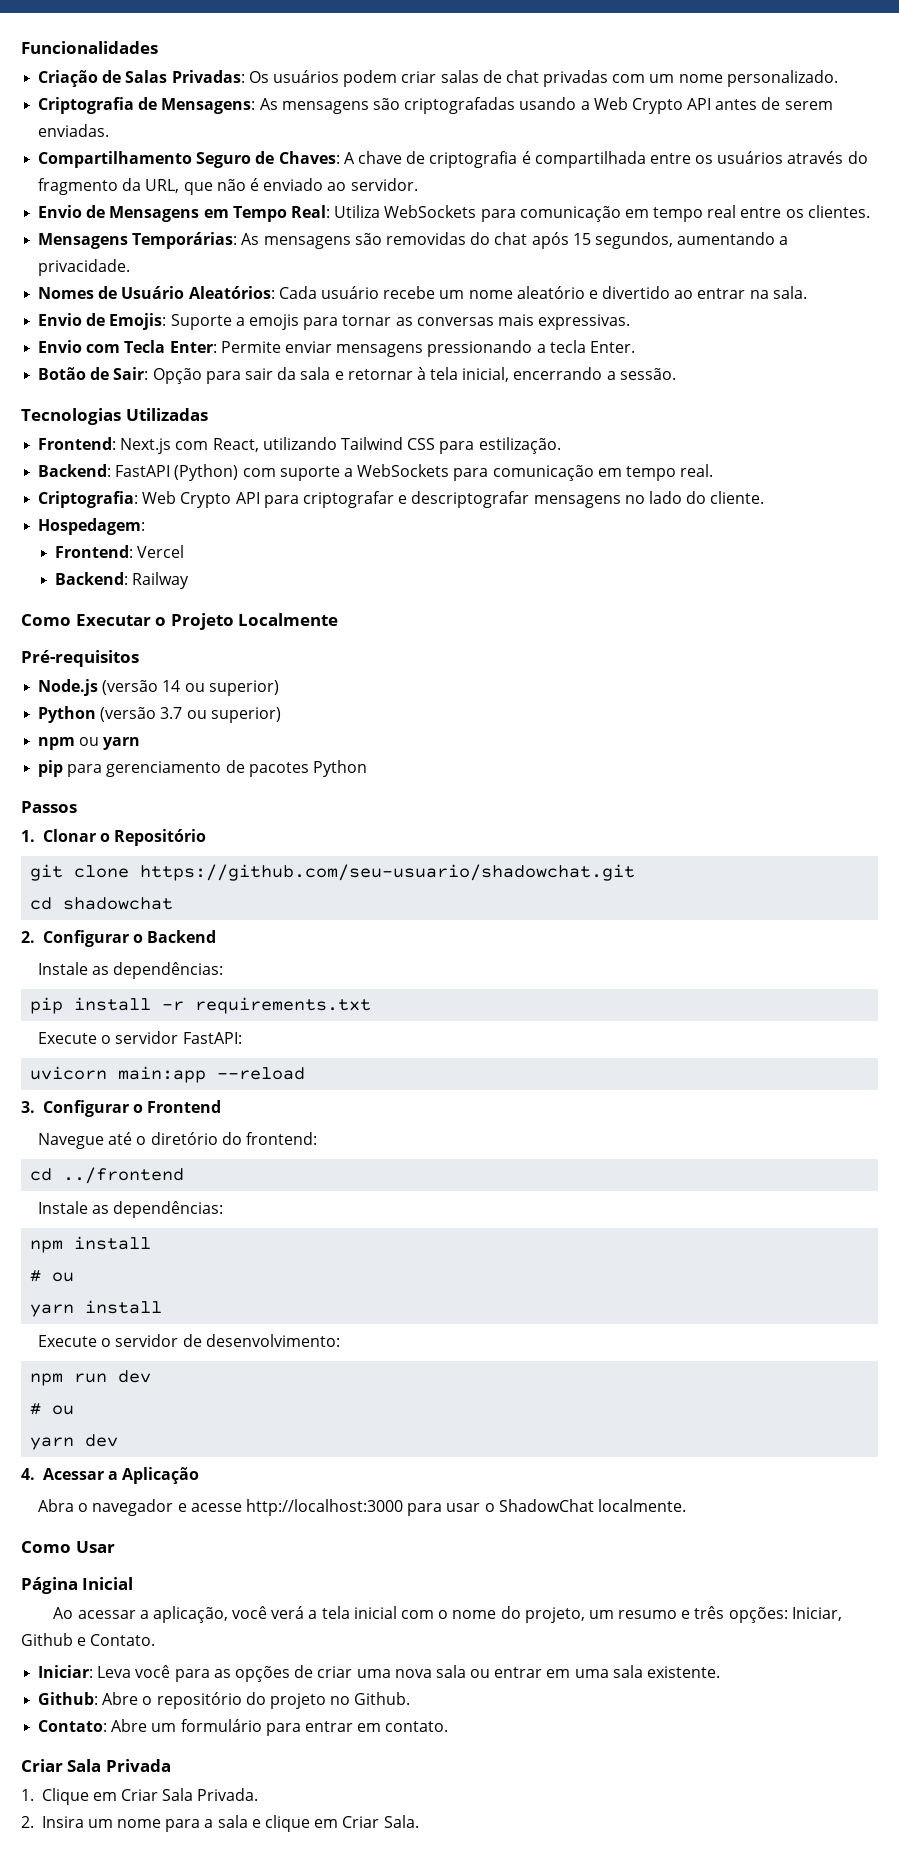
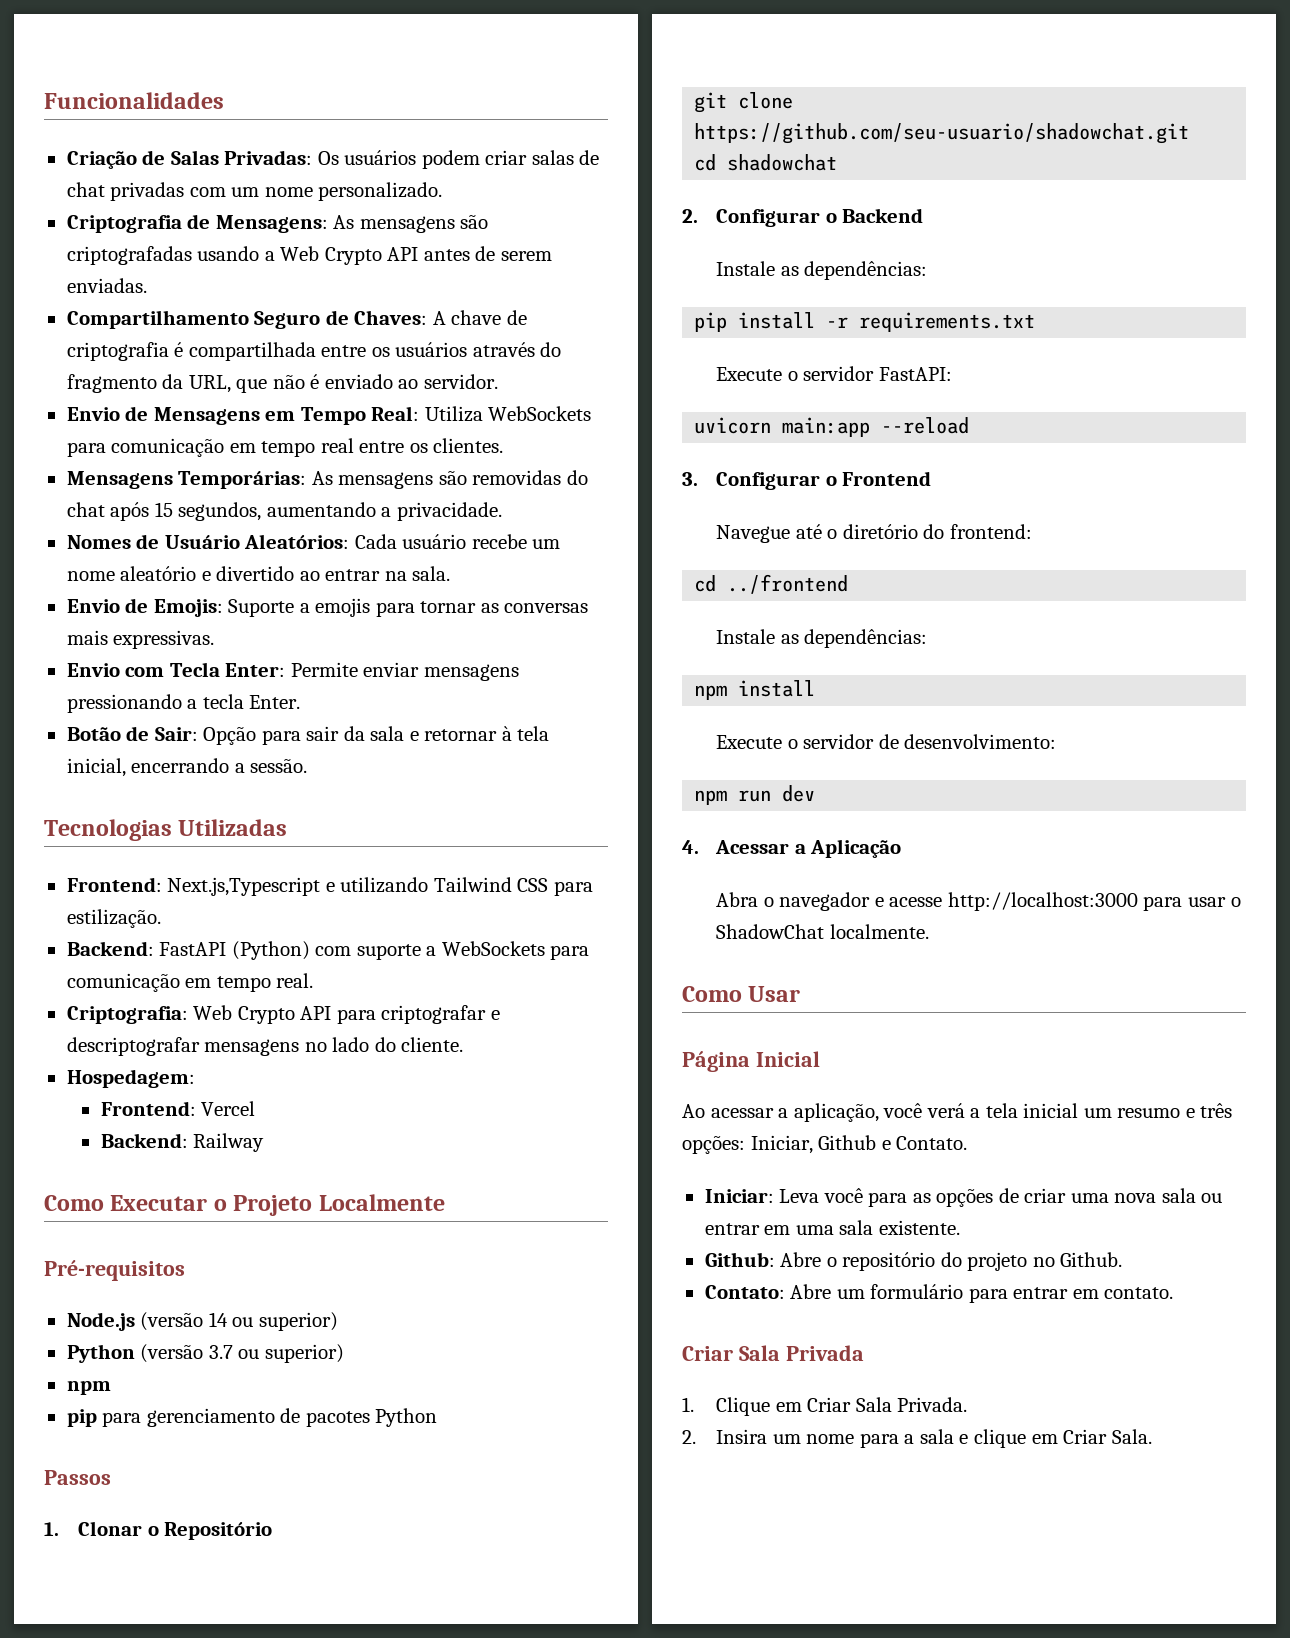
- Frontend: Next.js com React, utilizando Tailwind CSS para estilização.
+ Frontend: Next.js,Typescript e utilizando Tailwind CSS para estilização.
  Python (versão 3.7 ou superior)
- npm ou yarn
+ npm
  npm install
- # ou
- yarn install
  npm run dev
- # ou
- yarn dev
- Ao acessar a aplicação, você verá a tela inicial com o nome do projeto, um resumo e três opções: Iniciar, Github e Contato.
+ Ao acessar a aplicação, você verá a tela inicial um resumo e três opções: Iniciar, Github e Contato.

